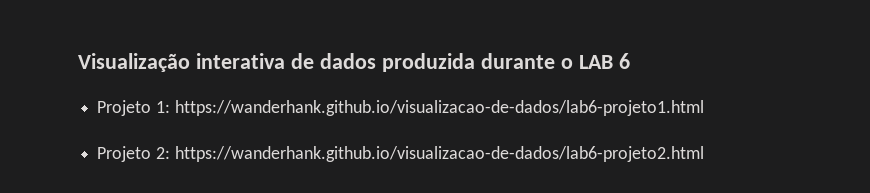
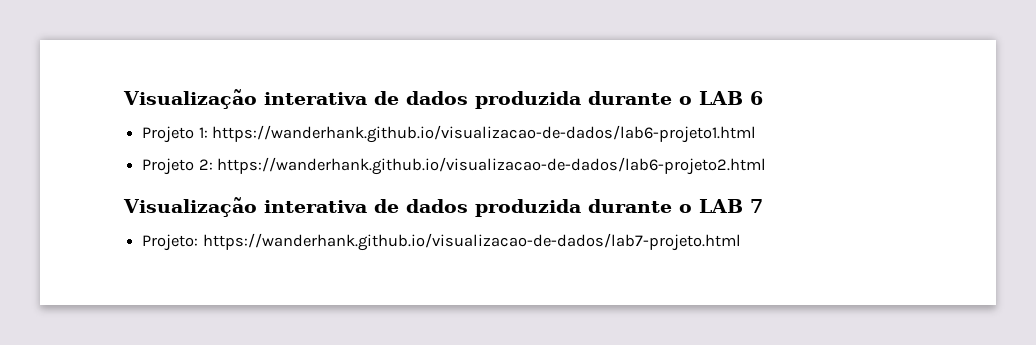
+ Visualização interativa de dados produzida durante o LAB 7
+ Projeto: https://wanderhank.github.io/visualizacao-de-dados/lab7-projeto.html

